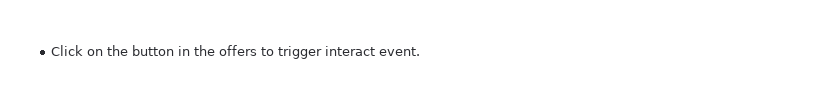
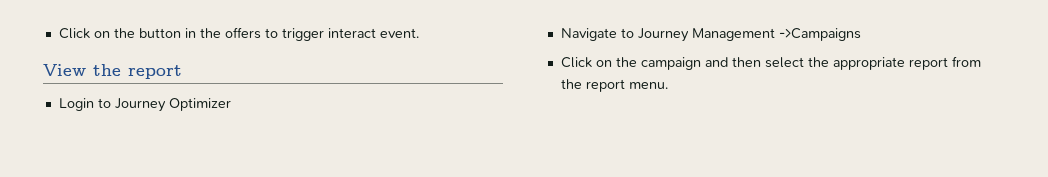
+ View the report
+ Login to Journey Optimizer
+ Navigate to Journey Management ->Campaigns
+ Click on the campaign and then select the appropriate report from the report menu.

